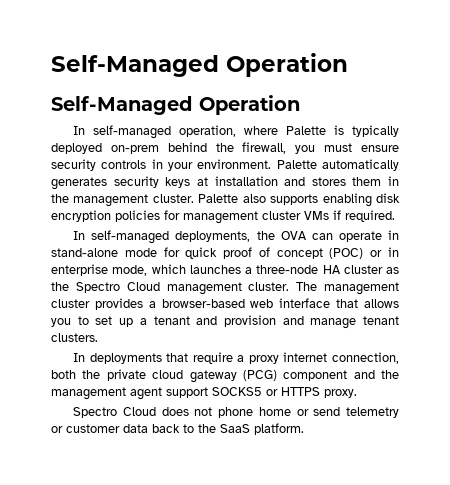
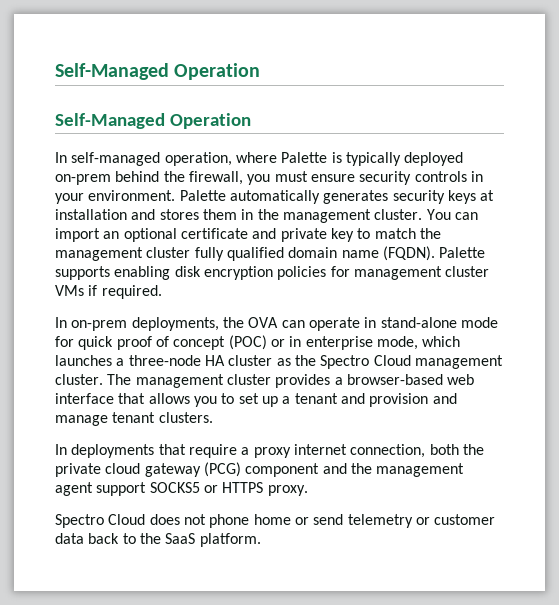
- Palette also supports enabling disk encryption policies for management cluster VMs if required.
+ You can import an optional certificate and private key to match the management cluster fully qualified domain name (FQDN). Palette supports enabling disk encryption policies for management cluster VMs if required.
- In self-managed deployments, the OVA can operate in stand-alone mode for quick proof of concept (POC) or in enterprise mode, which launches a three-node HA cluster as the Spectro Cloud management cluster.
+ In on-prem deployments, the OVA can operate in stand-alone mode for quick proof of concept (POC) or in enterprise mode, which launches a three-node HA cluster as the Spectro Cloud management cluster.

